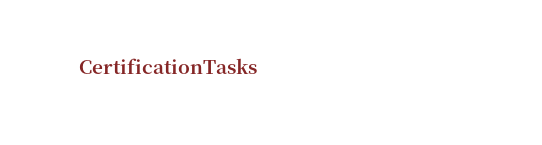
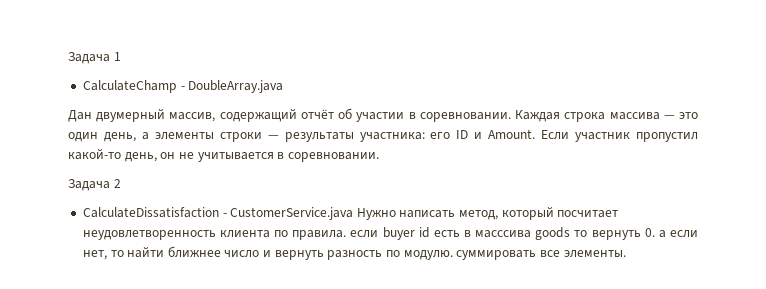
- CertificationTasks
+ Задача 1
+ CalculateChamp - DoubleArray.java
+ Дан двумерный массив, содержащий отчёт об участии в соревновании. Каждая строка массива — это один день, а элементы строки — результаты участника: его ID и Amount. Если участник пропустил какой‑то день, он не учитывается в соревновании.
+ Задача 2
+ CalculateDissatisfaction - CustomerService.java Нужно написать метод, который посчитает неудовлетворенность клиента по правила. если buyer id есть в масссива goods то вернуть 0. а если нет, то найти ближнее число и вернуть разность по модулю. суммировать все элементы.

